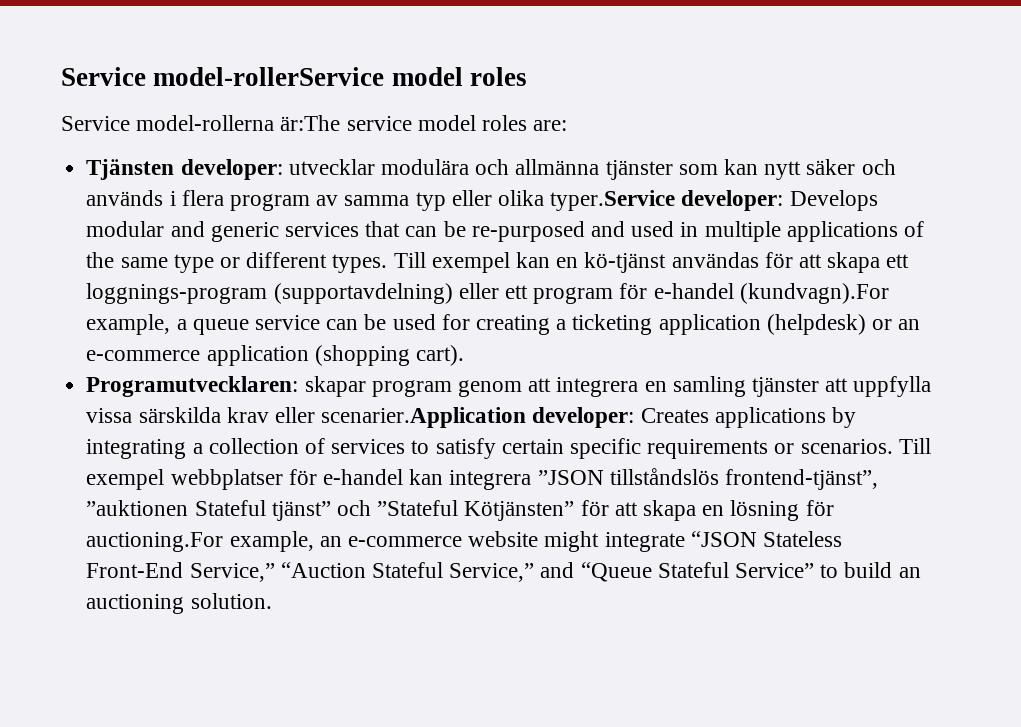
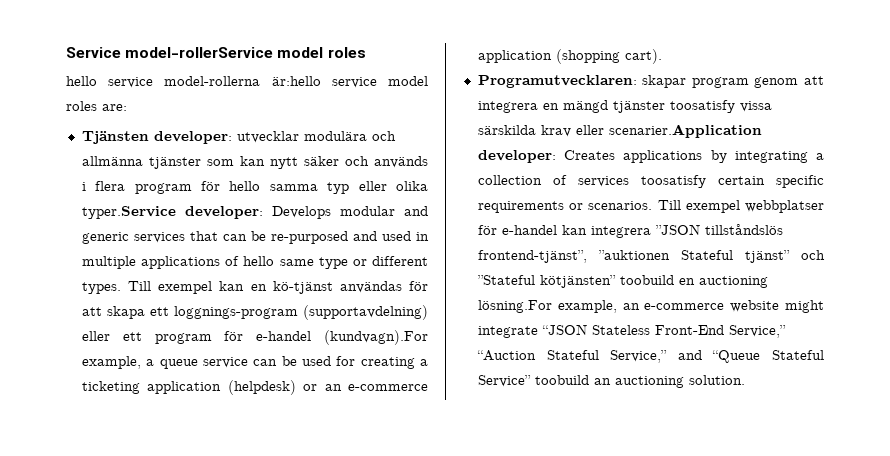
- Service model-rollerna är:The service model roles are:
+ hello service model-rollerna är:hello service model roles are:
- Tjänsten developer: utvecklar modulära och allmänna tjänster som kan nytt säker och används i flera program av samma typ eller olika typer.Service developer: Develops modular and generic services that can be re-purposed and used in multiple applications of the same type or different types.
+ Tjänsten developer: utvecklar modulära och allmänna tjänster som kan nytt säker och används i flera program för hello samma typ eller olika typer.Service developer: Develops modular and generic services that can be re-purposed and used in multiple applications of hello same type or different types.
- Programutvecklaren: skapar program genom att integrera en samling tjänster att uppfylla vissa särskilda krav eller scenarier.Application developer: Creates applications by integrating a collection of services to satisfy certain specific requirements or scenarios.
+ Programutvecklaren: skapar program genom att integrera en mängd tjänster toosatisfy vissa särskilda krav eller scenarier.Application developer: Creates applications by integrating a collection of services toosatisfy certain specific requirements or scenarios.
- Till exempel webbplatser för e-handel kan integrera ”JSON tillståndslös frontend-tjänst”, ”auktionen Stateful tjänst” och ”Stateful Kötjänsten” för att skapa en lösning för auctioning.For example, an e-commerce website might integrate “JSON Stateless Front-End Service,” “Auction Stateful Service,” and “Queue Stateful Service” to build an auctioning solution.
+ Till exempel webbplatser för e-handel kan integrera ”JSON tillståndslös frontend-tjänst”, ”auktionen Stateful tjänst” och ”Stateful kötjänsten” toobuild en auctioning lösning.For example, an e-commerce website might integrate “JSON Stateless Front-End Service,” “Auction Stateful Service,” and “Queue Stateful Service” toobuild an auctioning solution.

